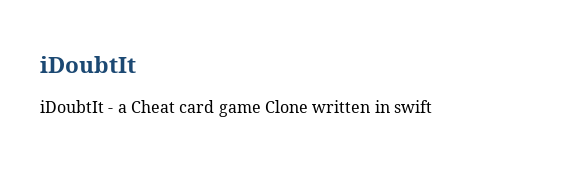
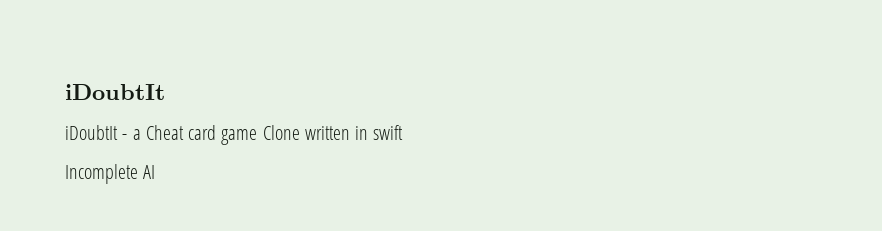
+ Incomplete AI

